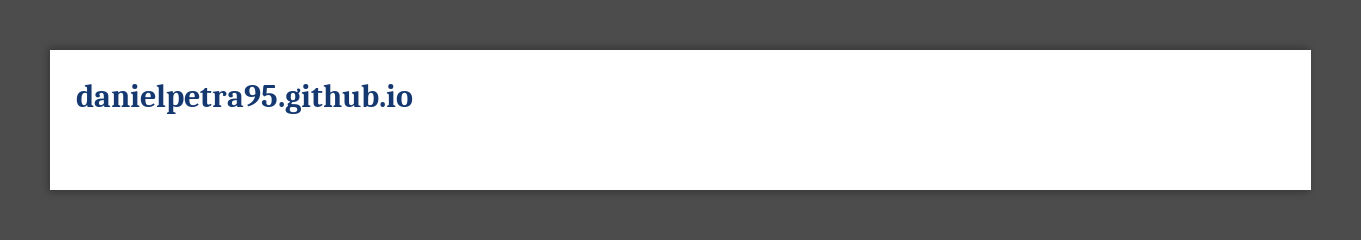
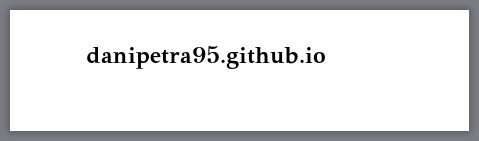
- danielpetra95.github.io
+ danipetra95.github.io

